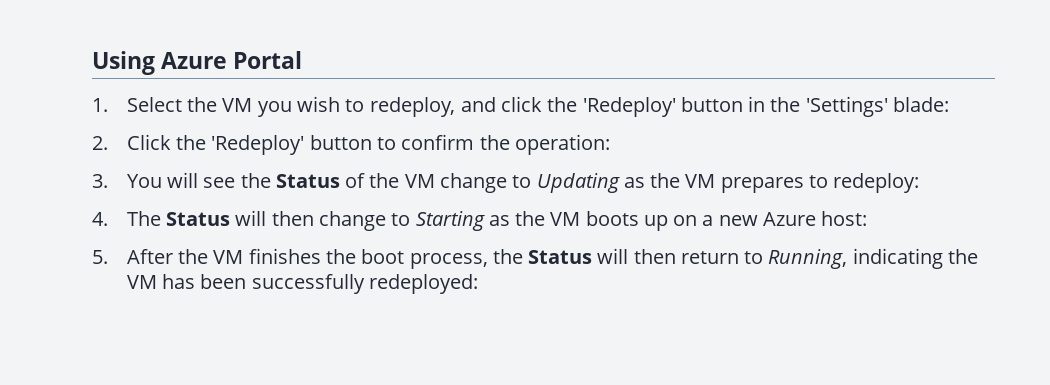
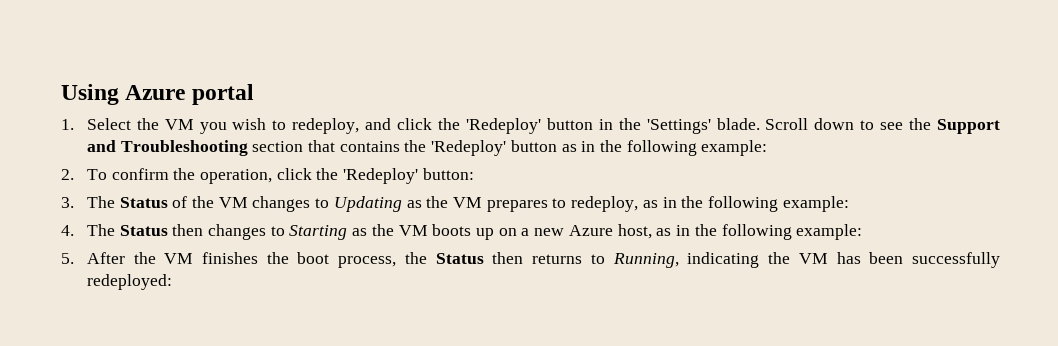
- Using Azure Portal
+ Using Azure portal
- 1. Select the VM you wish to redeploy, and click the 'Redeploy' button in the 'Settings' blade:
- 2. Click the 'Redeploy' button to confirm the operation:
- 3. You will see the Status of the VM change to Updating as the VM prepares to redeploy:
+ 1. Select the VM you wish to redeploy, and click the 'Redeploy' button in the 'Settings' blade. Scroll down to see the Support and Troubleshooting section that contains the 'Redeploy' button as in the following example:
+ 2. To confirm the operation, click the 'Redeploy' button:
+ 3. The Status of the VM changes to Updating as the VM prepares to redeploy, as in the following example:
- 4. The Status will then change to Starting as the VM boots up on a new Azure host:
+ 4. The Status then changes to Starting as the VM boots up on a new Azure host, as in the following example:
- 5. After the VM finishes the boot process, the Status will then return to Running, indicating the VM has been successfully redeployed:
+ 5. After the VM finishes the boot process, the Status then returns to Running, indicating the VM has been successfully redeployed:

